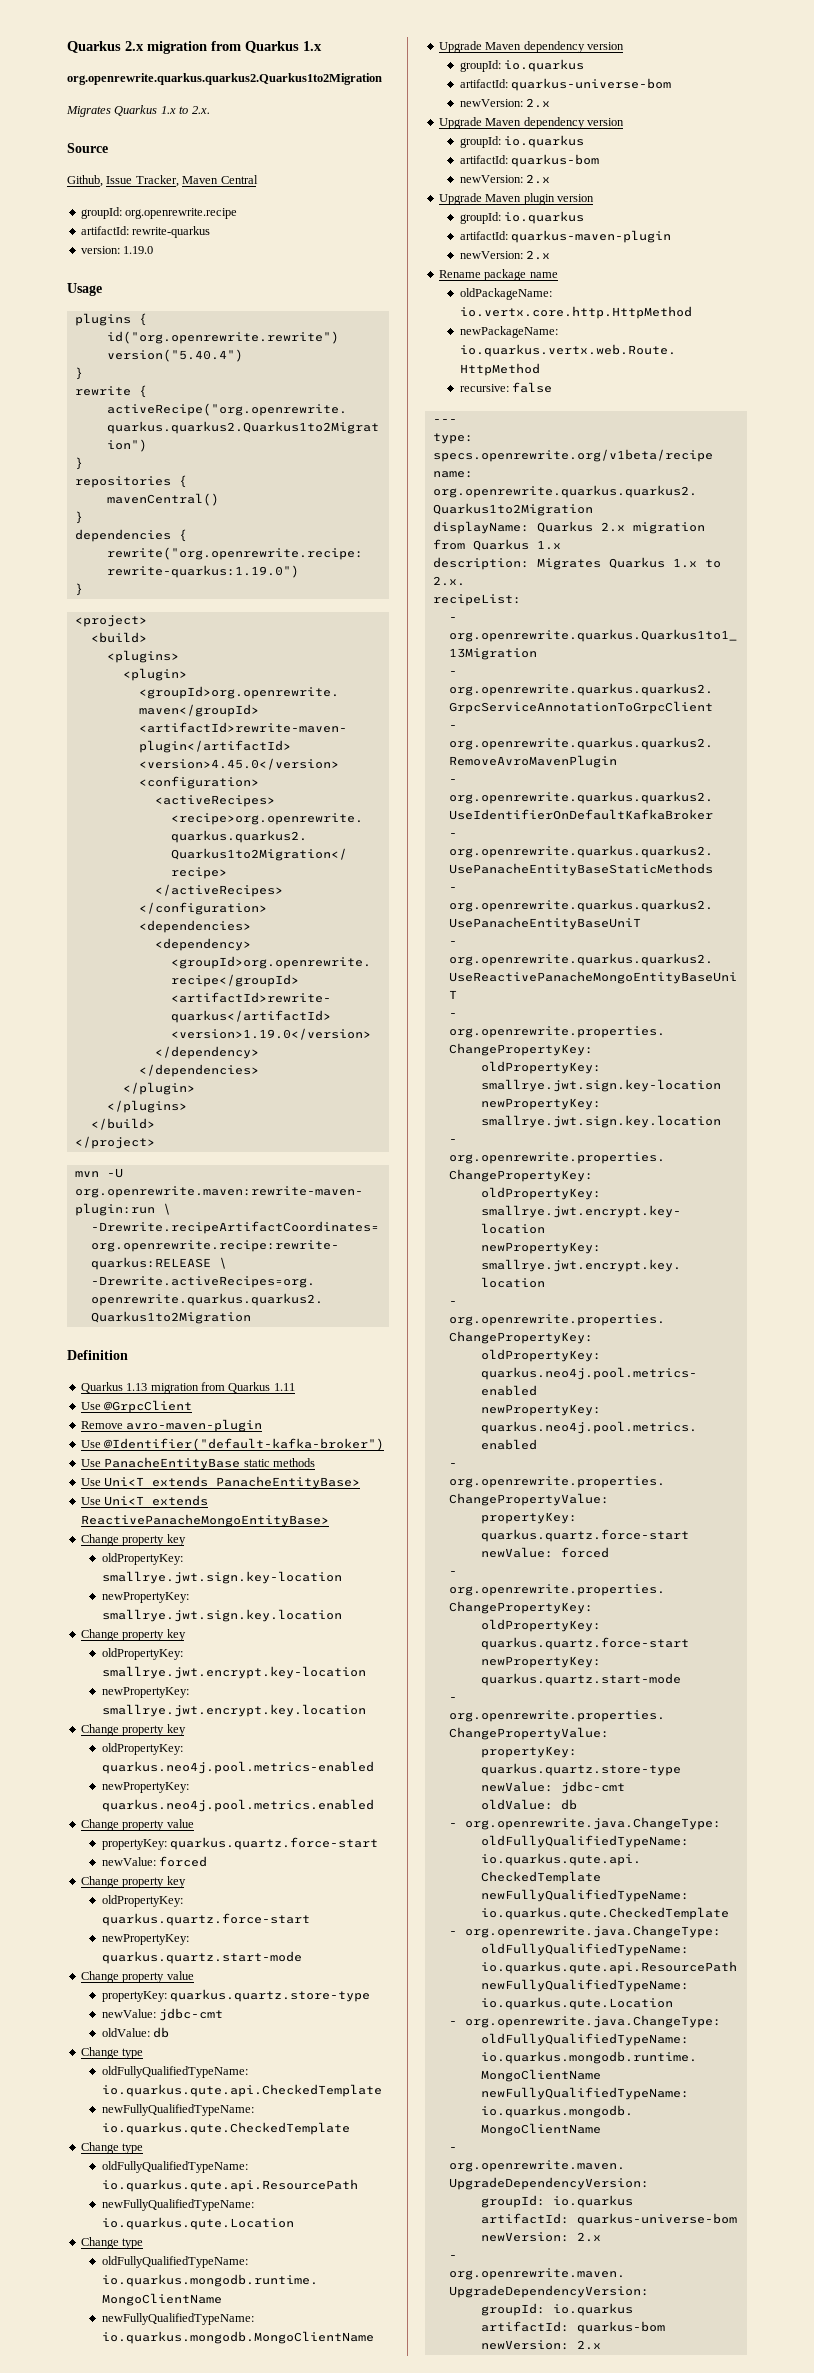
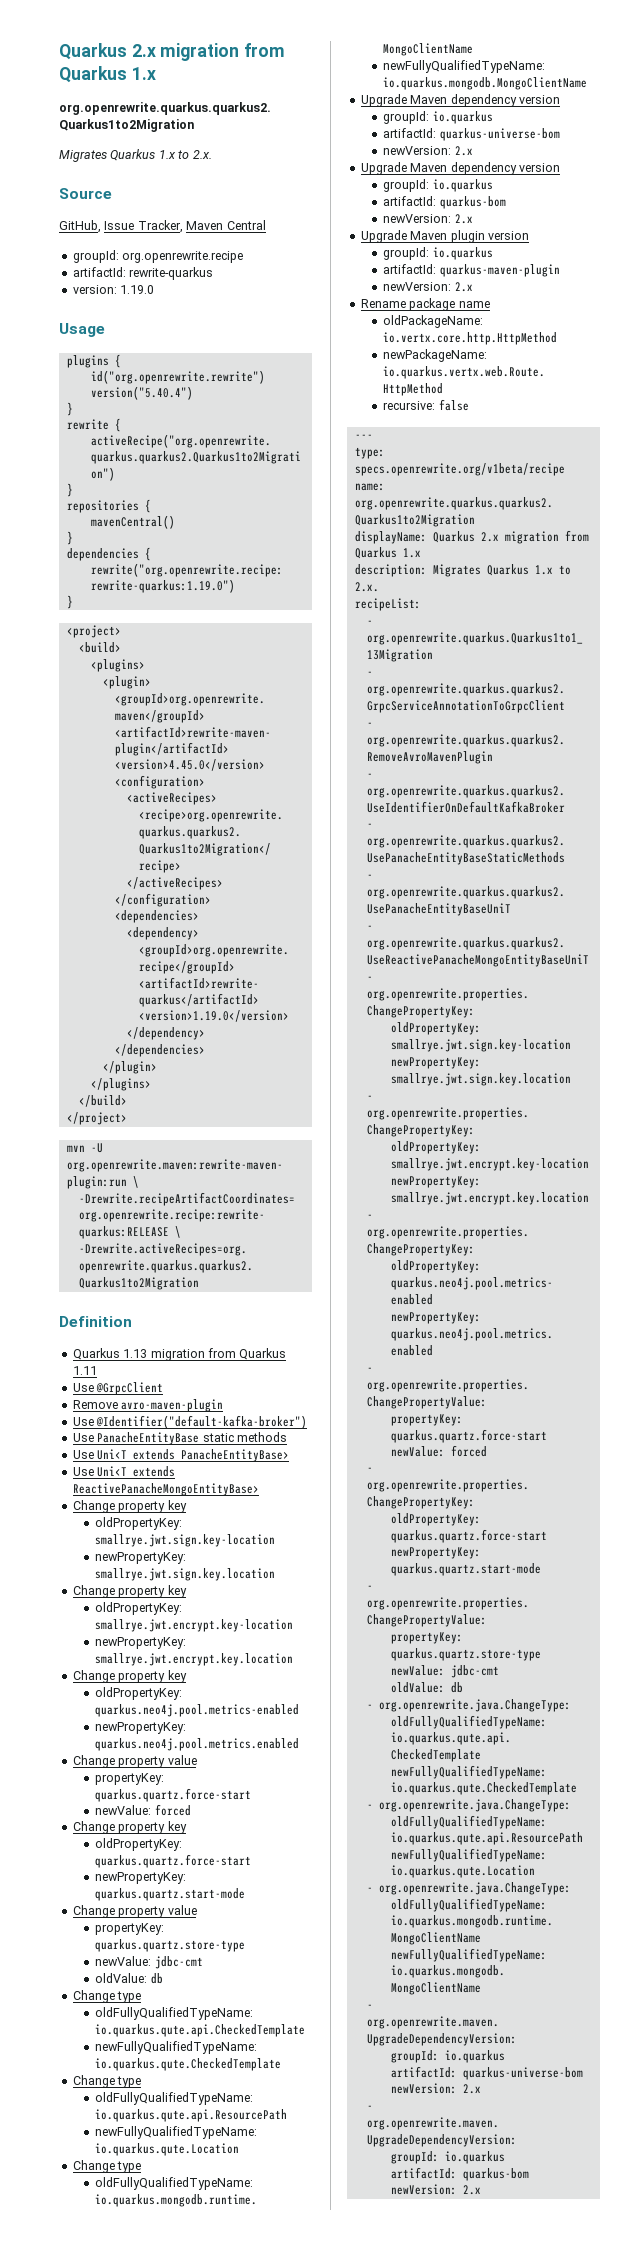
- Github, Issue Tracker, Maven Central
+ GitHub, Issue Tracker, Maven Central

